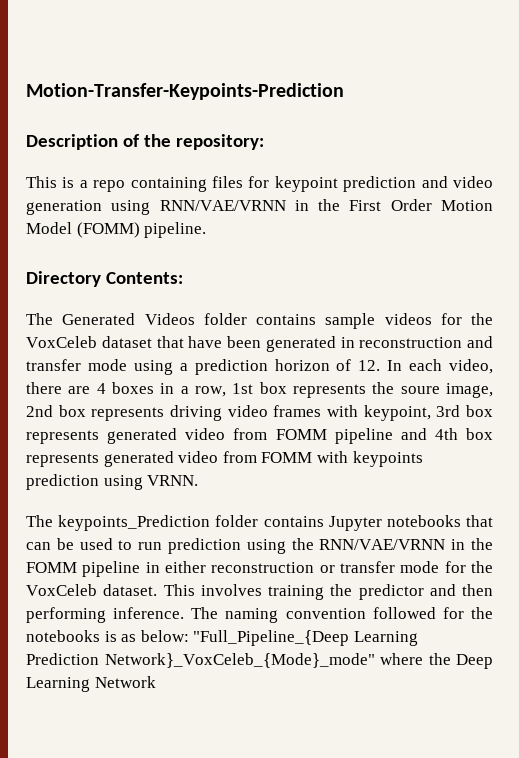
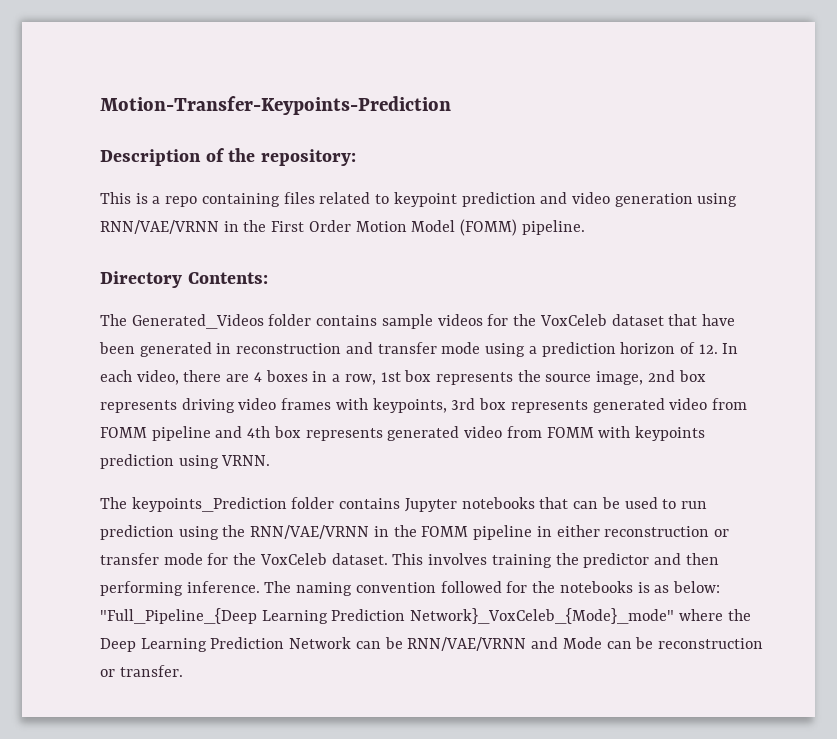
- This is a repo containing files for keypoint prediction and video generation using RNN/VAE/VRNN in the First Order Motion Model (FOMM) pipeline.
+ This is a repo containing files related to keypoint prediction and video generation using RNN/VAE/VRNN in the First Order Motion Model (FOMM) pipeline.
- The Generated Videos folder contains sample videos for the VoxCeleb dataset that have been generated in reconstruction and transfer mode using a prediction horizon of 12. In each video, there are 4 boxes in a row, 1st box represents the soure image, 2nd box represents driving video frames with keypoint, 3rd box represents generated video from FOMM pipeline and 4th box represents generated video from FOMM with keypoints prediction using VRNN.
+ The Generated_Videos folder contains sample videos for the VoxCeleb dataset that have been generated in reconstruction and transfer mode using a prediction horizon of 12. In each video, there are 4 boxes in a row, 1st box represents the source image, 2nd box represents driving video frames with keypoints, 3rd box represents generated video from FOMM pipeline and 4th box represents generated video from FOMM with keypoints prediction using VRNN.
- The naming convention followed for the notebooks is as below: "Full_Pipeline_{Deep Learning Prediction Network}_VoxCeleb_{Mode}_mode" where the Deep Learning Network
+ The naming convention followed for the notebooks is as below: "Full_Pipeline_{Deep Learning Prediction Network}_VoxCeleb_{Mode}_mode" where the Deep Learning Prediction Network can be RNN/VAE/VRNN and Mode can be reconstruction or transfer.

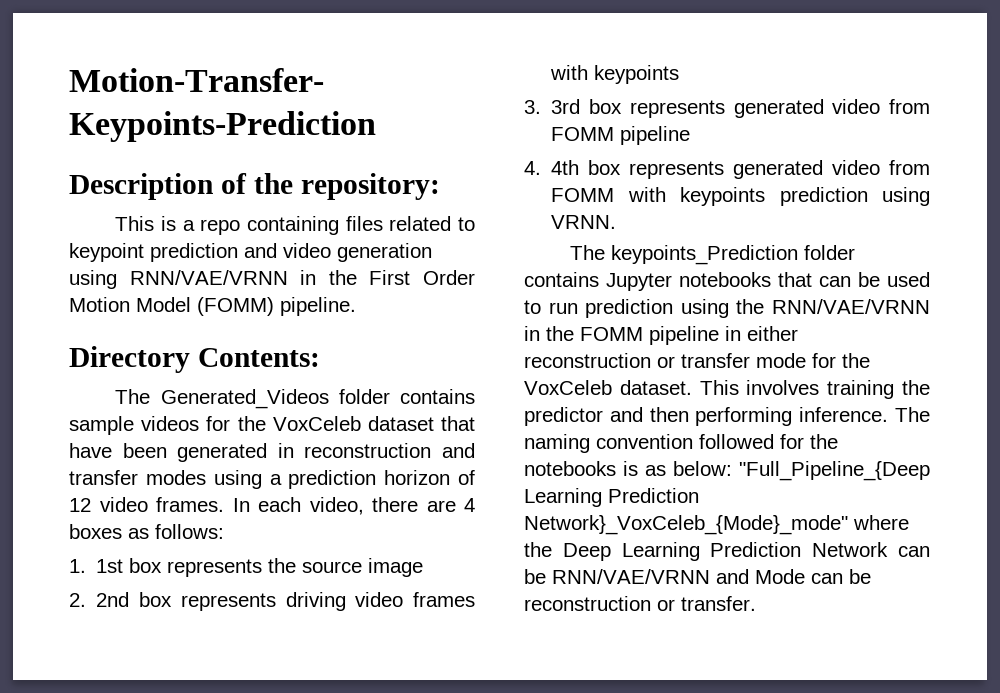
- The Generated_Videos folder contains sample videos for the VoxCeleb dataset that have been generated in reconstruction and transfer mode using a prediction horizon of 12. In each video, there are 4 boxes in a row, 1st box represents the source image, 2nd box represents driving video frames with keypoints, 3rd box represents generated video from FOMM pipeline and 4th box represents generated video from FOMM with keypoints prediction using VRNN.
+ The Generated_Videos folder contains sample videos for the VoxCeleb dataset that have been generated in reconstruction and transfer modes using a prediction horizon of 12 video frames. In each video, there are 4 boxes as follows:
+ 1. 1st box represents the source image
+ 2. 2nd box represents driving video frames with keypoints
+ 3. 3rd box represents generated video from FOMM pipeline
+ 4. 4th box represents generated video from FOMM with keypoints prediction using VRNN.

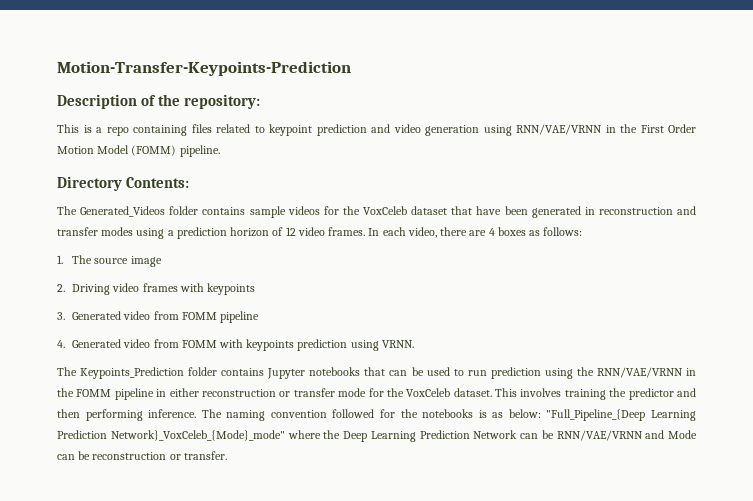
- 1. 1st box represents the source image
+ 1. The source image
- 2. 2nd box represents driving video frames with keypoints
+ 2. Driving video frames with keypoints
- 3. 3rd box represents generated video from FOMM pipeline
+ 3. Generated video from FOMM pipeline
- 4. 4th box represents generated video from FOMM with keypoints prediction using VRNN.
+ 4. Generated video from FOMM with keypoints prediction using VRNN.
- The keypoints_Prediction folder contains Jupyter notebooks that can be used to run prediction using the RNN/VAE/VRNN in the FOMM pipeline in either reconstruction or transfer mode for the VoxCeleb dataset.
+ The Keypoints_Prediction folder contains Jupyter notebooks that can be used to run prediction using the RNN/VAE/VRNN in the FOMM pipeline in either reconstruction or transfer mode for the VoxCeleb dataset.

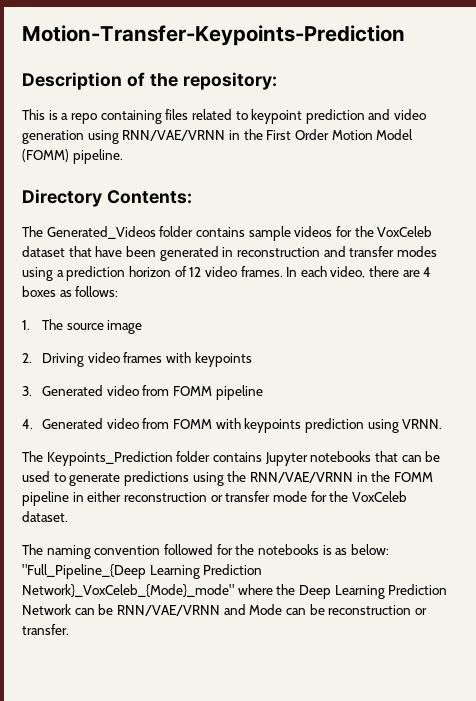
- The Keypoints_Prediction folder contains Jupyter notebooks that can be used to run prediction using the RNN/VAE/VRNN in the FOMM pipeline in either reconstruction or transfer mode for the VoxCeleb dataset. This involves training the predictor and then performing inference. The naming convention followed for the notebooks is as below: "Full_Pipeline_{Deep Learning Prediction Network}_VoxCeleb_{Mode}_mode" where the Deep Learning Prediction Network can be RNN/VAE/VRNN and Mode can be reconstruction or transfer.
+ The Keypoints_Prediction folder contains Jupyter notebooks that can be used to generate predictions using the RNN/VAE/VRNN in the FOMM pipeline in either reconstruction or transfer mode for the VoxCeleb dataset.
+ The naming convention followed for the notebooks is as below: "Full_Pipeline_{Deep Learning Prediction Network}_VoxCeleb_{Mode}_mode" where the Deep Learning Prediction Network can be RNN/VAE/VRNN and Mode can be reconstruction or transfer.

